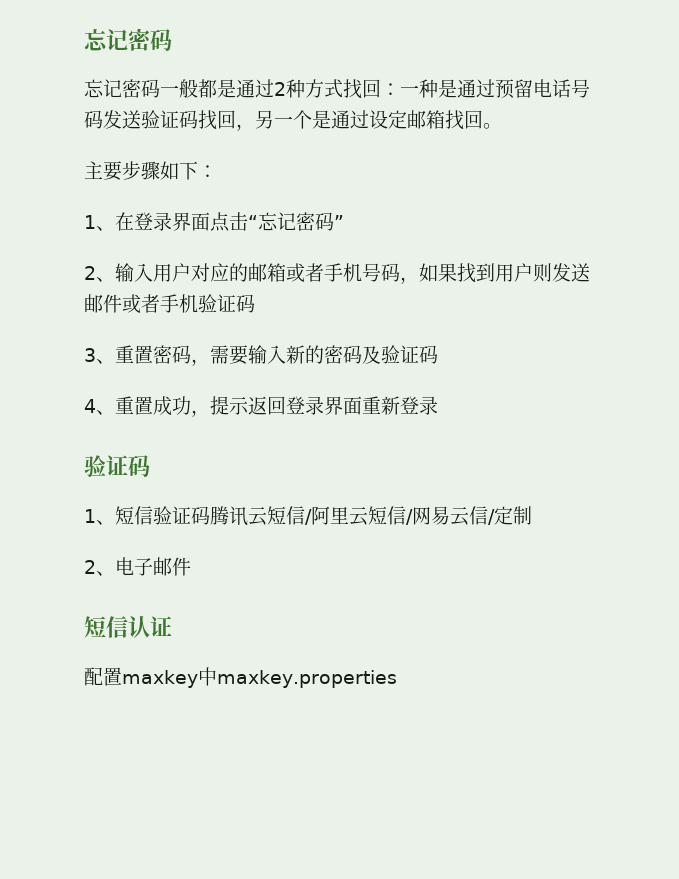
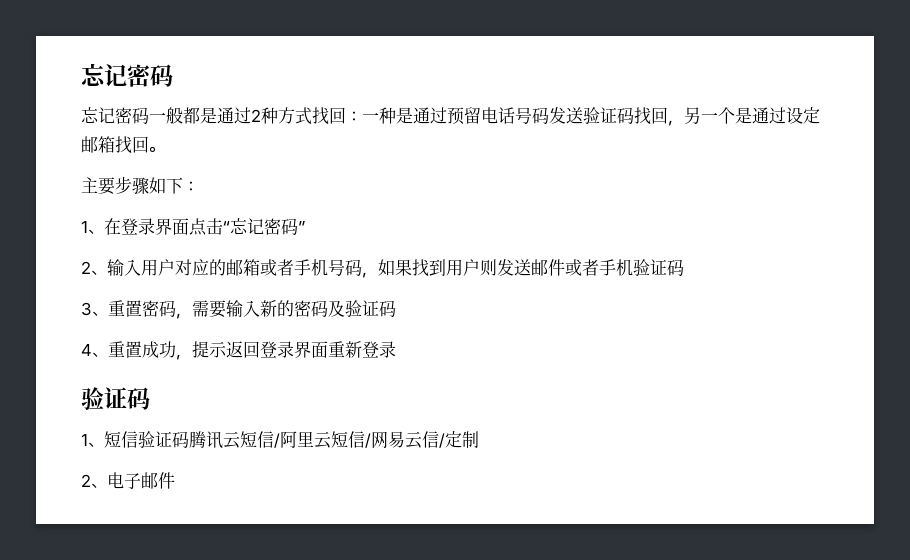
- 短信认证
- 配置maxkey中maxkey.properties

